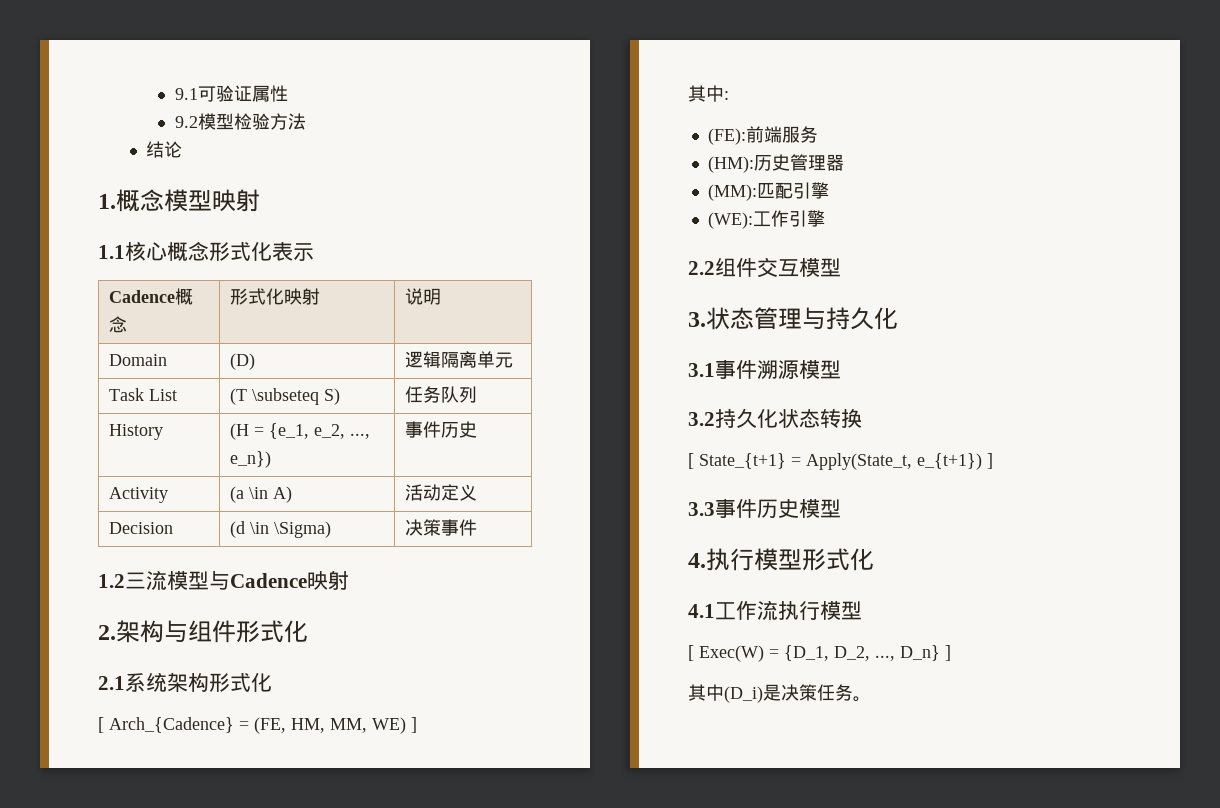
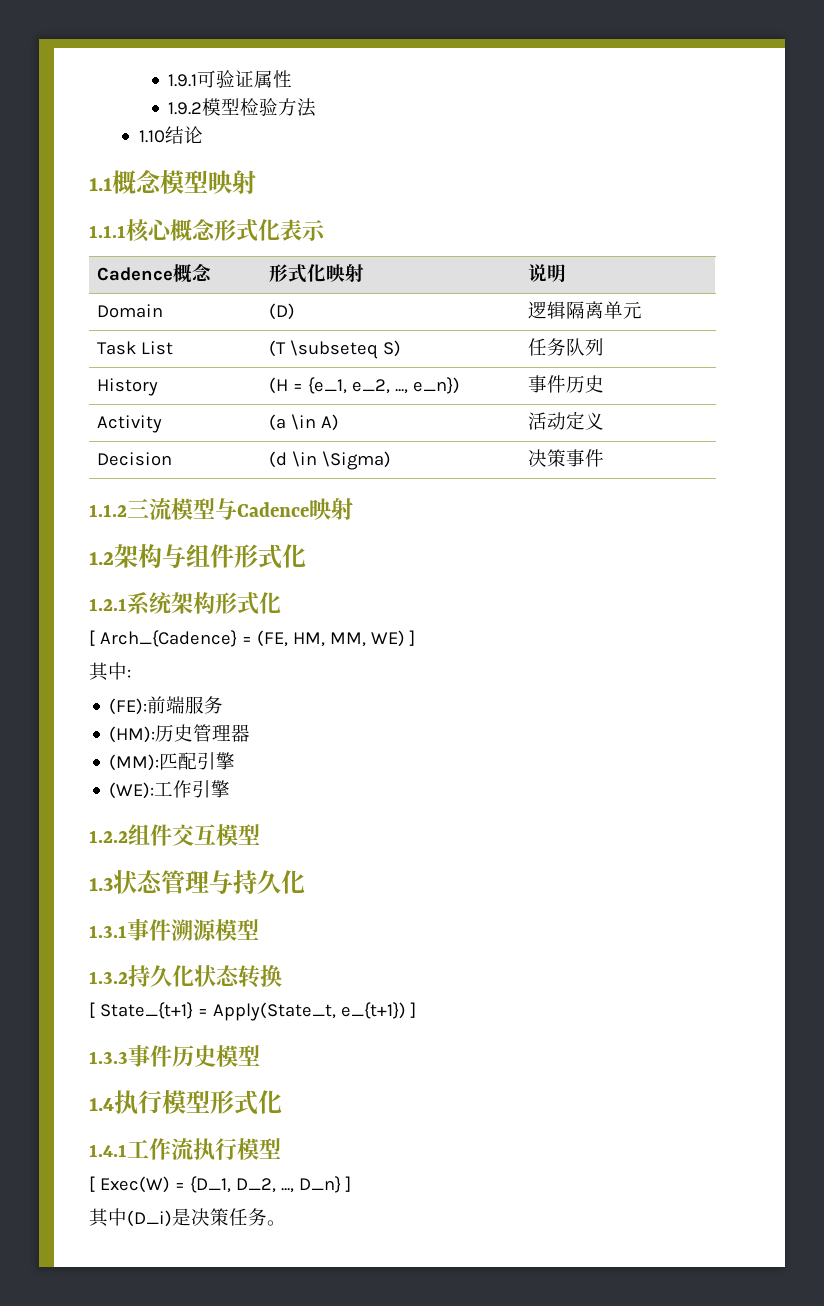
- 9.1可验证属性
+ 1.9.1可验证属性
- 9.2模型检验方法
+ 1.9.2模型检验方法
- 结论
+ 1.10结论
- 1.概念模型映射
+ 1.1概念模型映射
- 1.1核心概念形式化表示
+ 1.1.1核心概念形式化表示
- 1.2三流模型与Cadence映射
+ 1.1.2三流模型与Cadence映射
- 2.架构与组件形式化
+ 1.2架构与组件形式化
- 2.1系统架构形式化
+ 1.2.1系统架构形式化
- 2.2组件交互模型
+ 1.2.2组件交互模型
- 3.状态管理与持久化
+ 1.3状态管理与持久化
- 3.1事件溯源模型
+ 1.3.1事件溯源模型
- 3.2持久化状态转换
+ 1.3.2持久化状态转换
- 3.3事件历史模型
+ 1.3.3事件历史模型
- 4.执行模型形式化
+ 1.4执行模型形式化
- 4.1工作流执行模型
+ 1.4.1工作流执行模型

